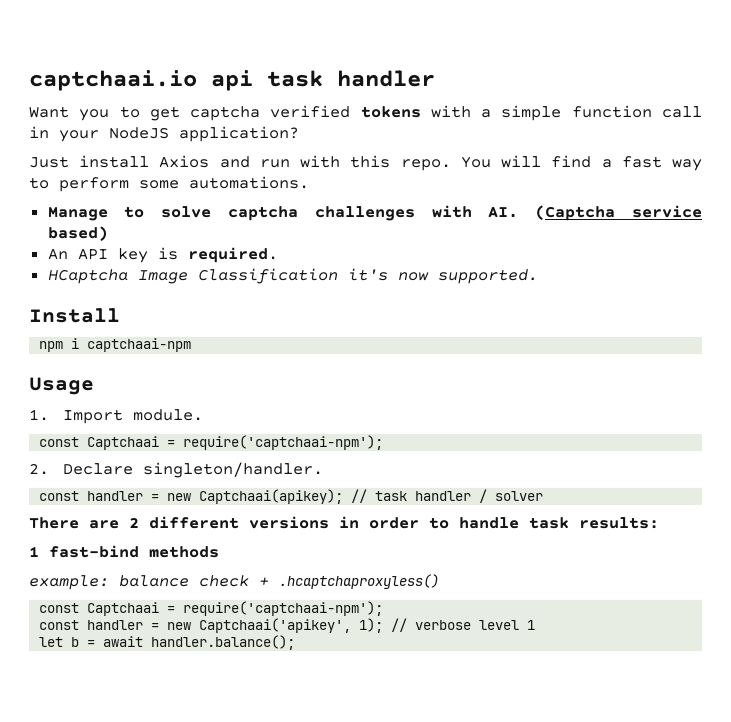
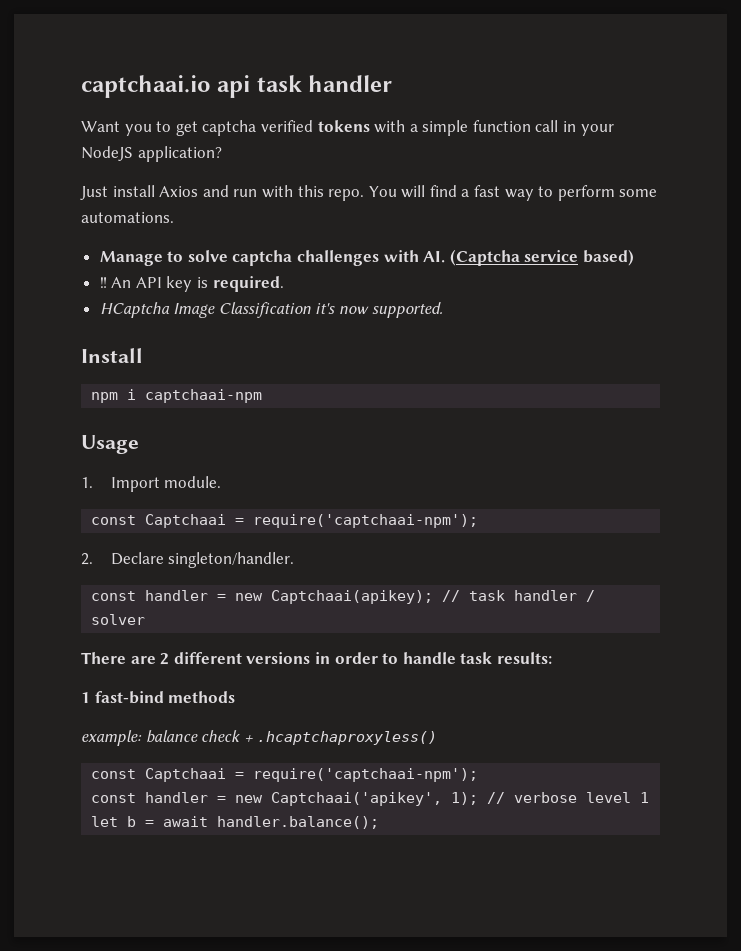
- An API key is required.
+ ‼ An API key is required.

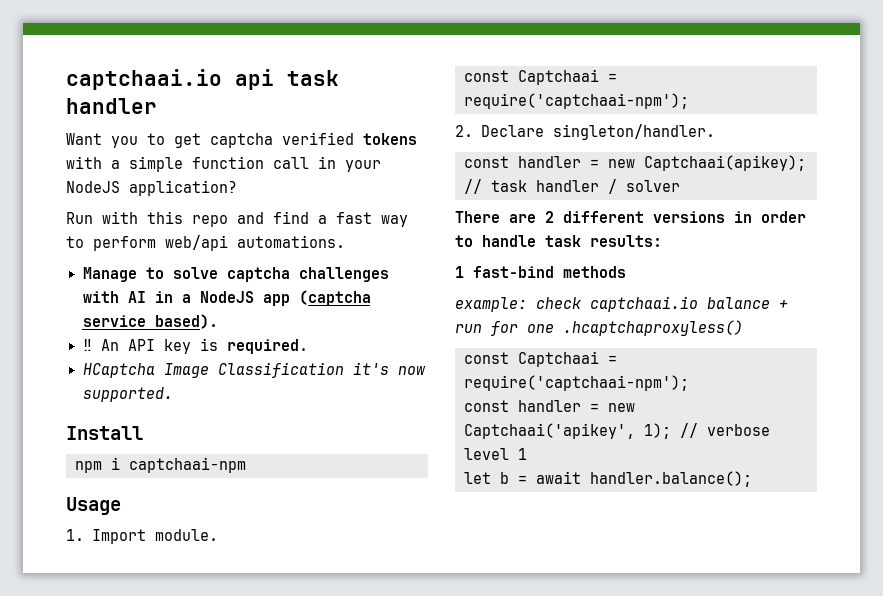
- Just install Axios and run with this repo. You will find a fast way to perform some automations.
+ Run with this repo and find a fast way to perform web/api automations.
- Manage to solve captcha challenges with AI. (Captcha service based)
+ Manage to solve captcha challenges with AI in a NodeJS app (captcha service based).
- example: balance check + .hcaptchaproxyless()
+ example: check captchaai.io balance + run for one .hcaptchaproxyless()

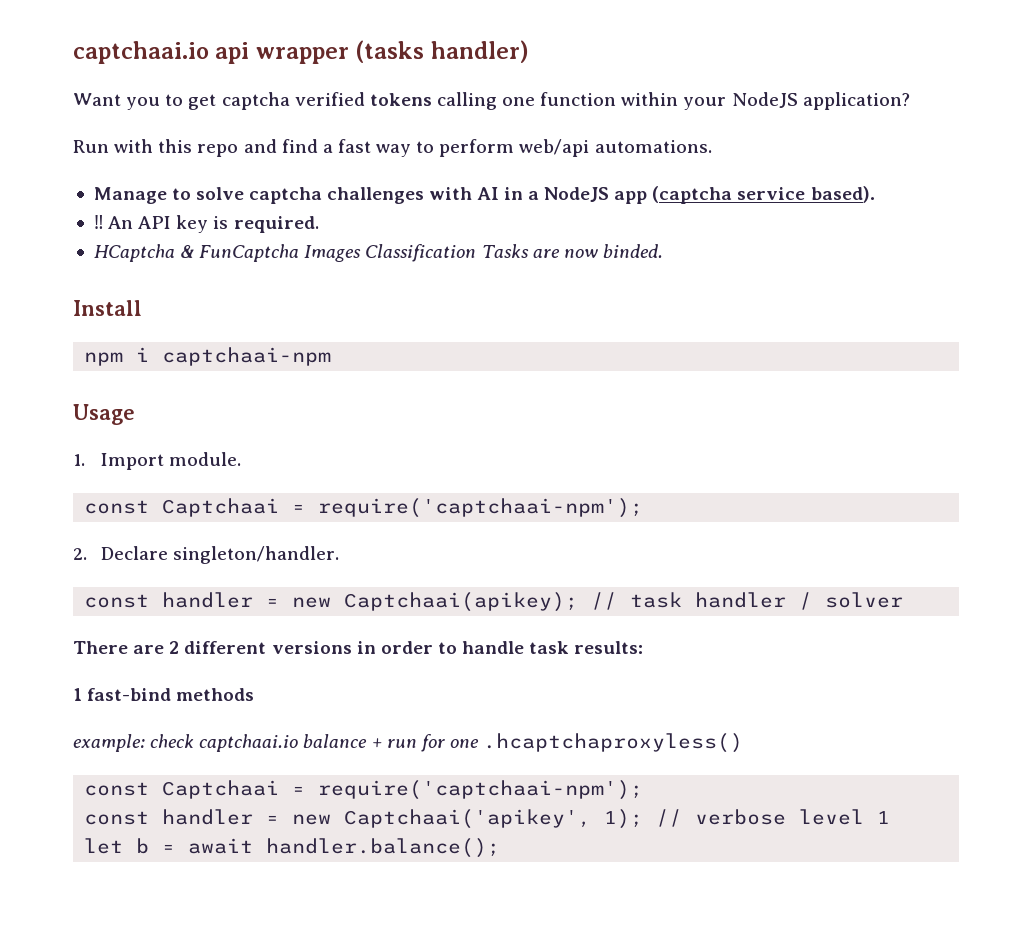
- captchaai.io api task handler
+ captchaai.io api wrapper (tasks handler)
- Want you to get captcha verified tokens with a simple function call in your NodeJS application?
+ Want you to get captcha verified tokens calling one function within your NodeJS application?
- HCaptcha Image Classification it's now supported.
+ HCaptcha & FunCaptcha Images Classification Tasks are now binded.

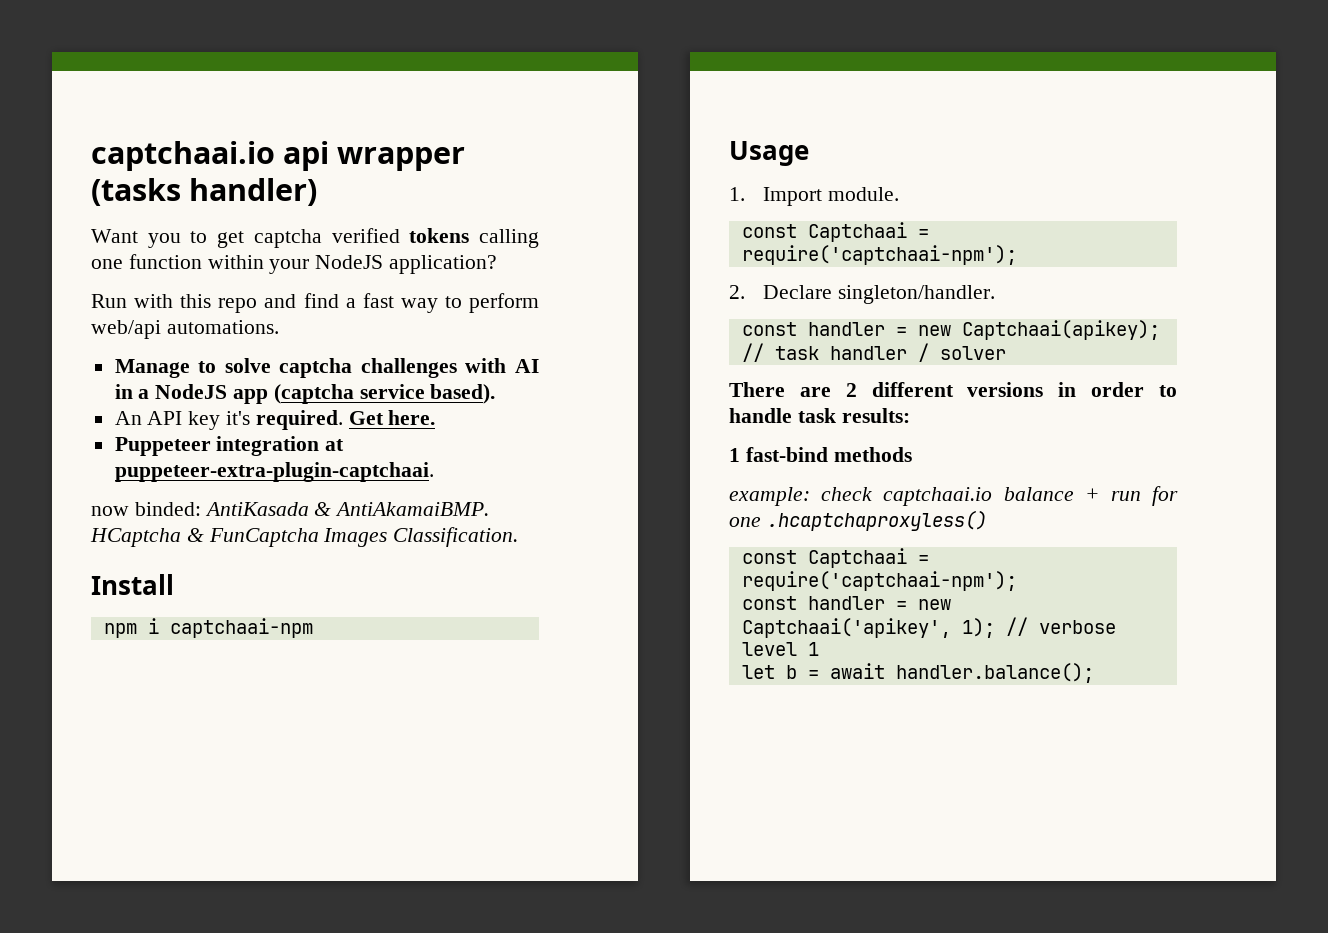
- ‼ An API key is required.
- HCaptcha & FunCaptcha Images Classification Tasks are now binded.
+ An API key it's required. Get here.
+ Puppeteer integration at puppeteer-extra-plugin-captchaai.
+ now binded: AntiKasada & AntiAkamaiBMP. HCaptcha & FunCaptcha Images Classification.

